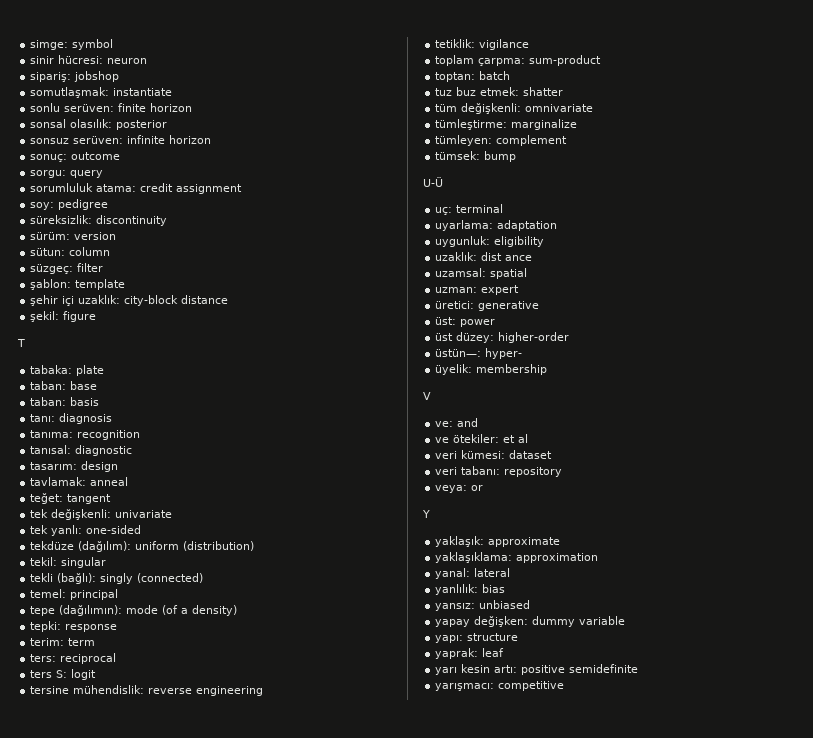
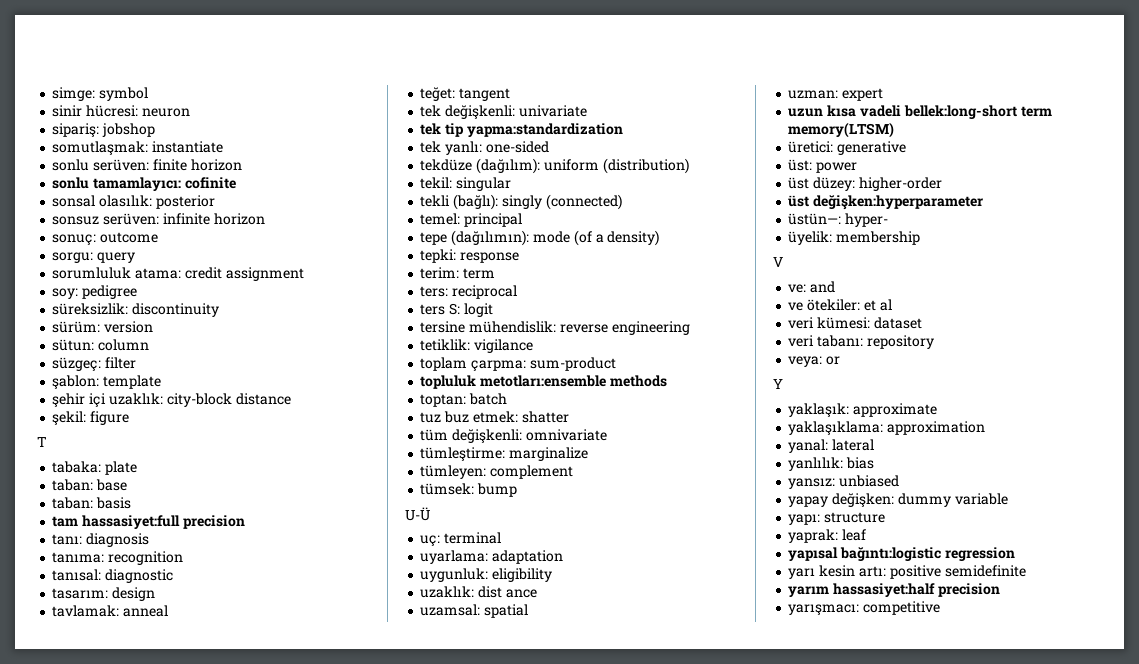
+ sonlu tamamlayıcı: cofinite
+ tam hassasiyet:full precision
+ tek tip yapma:standardization
+ topluluk metotları:ensemble methods
+ uzun kısa vadeli bellek:long-short term memory(LTSM)
+ üst değişken:hyperparameter
+ yapısal bağıntı:logistic regression
+ yarım hassasiyet:half precision

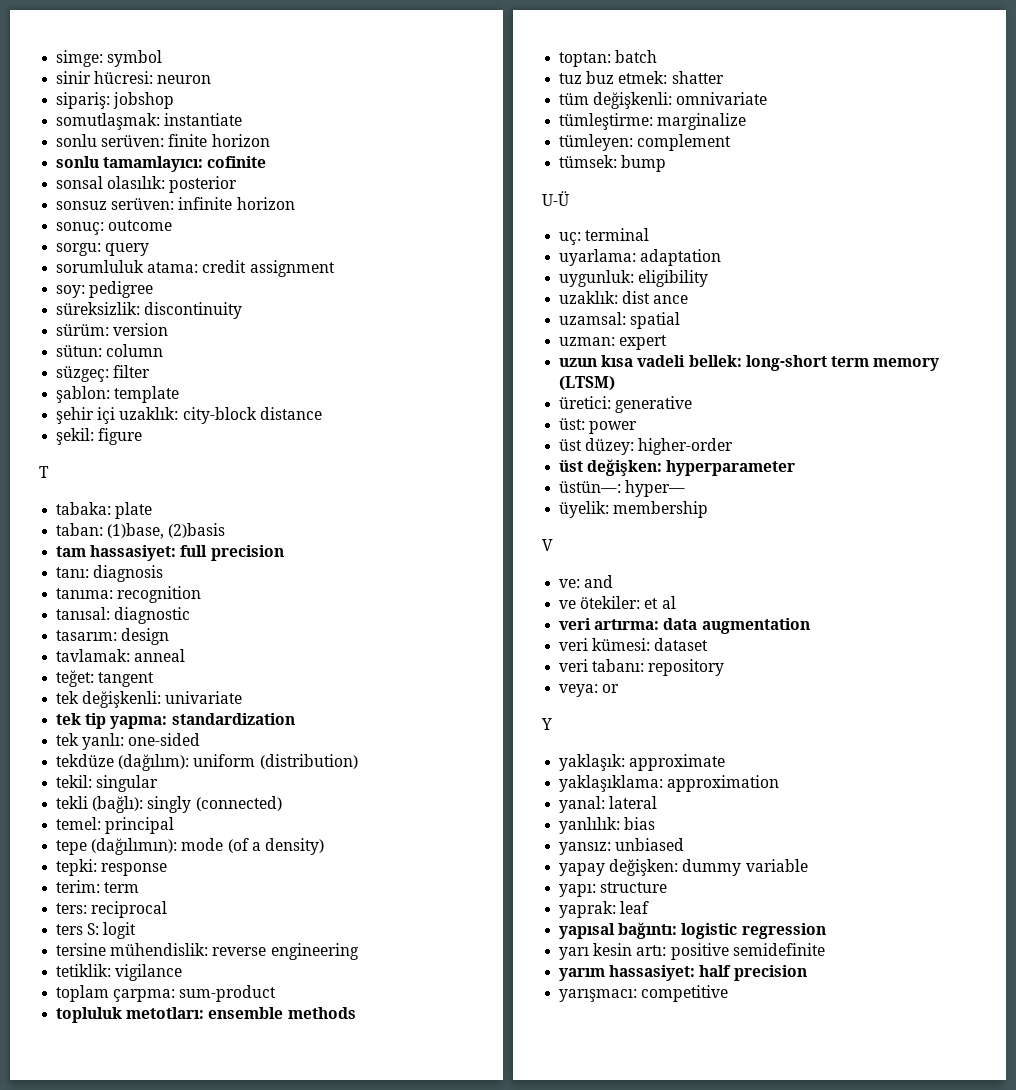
- taban: base
- taban: basis
+ taban: (1)base, (2)basis
- tam hassasiyet:full precision
+ tam hassasiyet: full precision
- tek tip yapma:standardization
+ tek tip yapma: standardization
- topluluk metotları:ensemble methods
+ topluluk metotları: ensemble methods
- uzun kısa vadeli bellek:long-short term memory(LTSM)
+ uzun kısa vadeli bellek: long-short term memory (LTSM)
- üst değişken:hyperparameter
+ üst değişken: hyperparameter
- üstün—: hyper-
+ üstün—: hyper—
+ veri artırma: data augmentation
- yapısal bağıntı:logistic regression
+ yapısal bağıntı: logistic regression
- yarım hassasiyet:half precision
+ yarım hassasiyet: half precision

